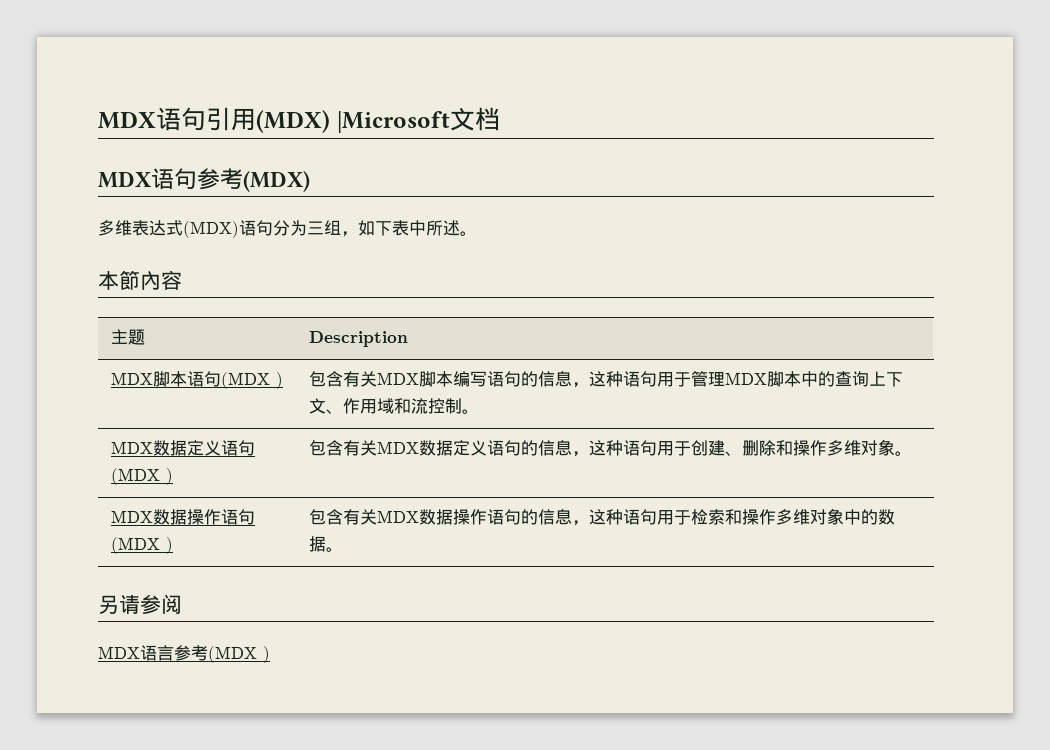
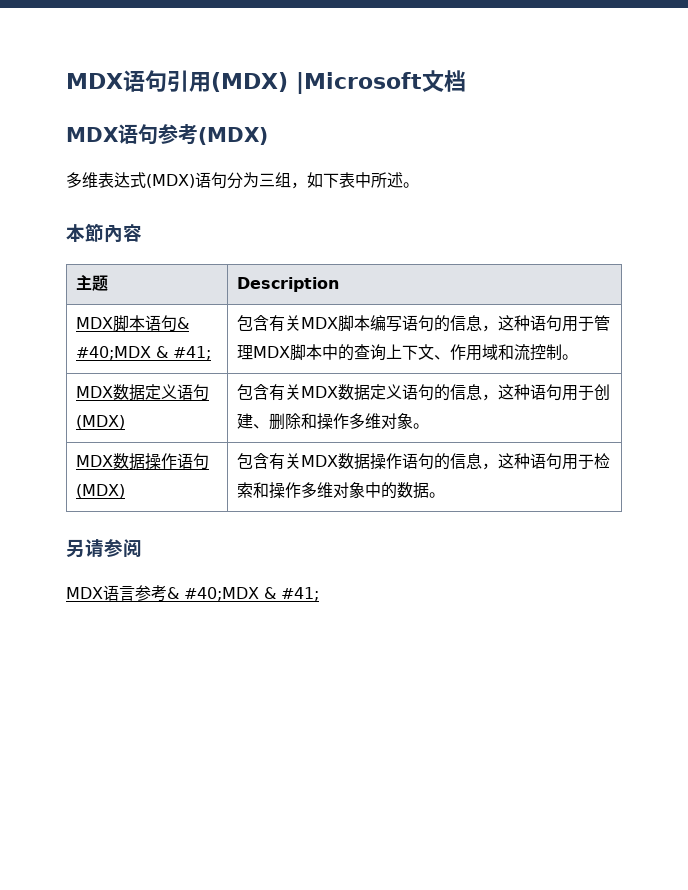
- MDX脚本语句(MDX ) | 包含有关MDX脚本编写语句的信息，这种语句用于管理MDX脚本中的查询上下文、作用域和流控制。
+ MDX脚本语句& #40;MDX & #41; | 包含有关MDX脚本编写语句的信息，这种语句用于管理MDX脚本中的查询上下文、作用域和流控制。
- MDX数据定义语句(MDX ) | 包含有关MDX数据定义语句的信息，这种语句用于创建、删除和操作多维对象。
+ MDX数据定义语句(MDX) | 包含有关MDX数据定义语句的信息，这种语句用于创建、删除和操作多维对象。
- MDX数据操作语句(MDX ) | 包含有关MDX数据操作语句的信息，这种语句用于检索和操作多维对象中的数据。
+ MDX数据操作语句(MDX) | 包含有关MDX数据操作语句的信息，这种语句用于检索和操作多维对象中的数据。
- MDX语言参考(MDX )
+ MDX语言参考& #40;MDX & #41;

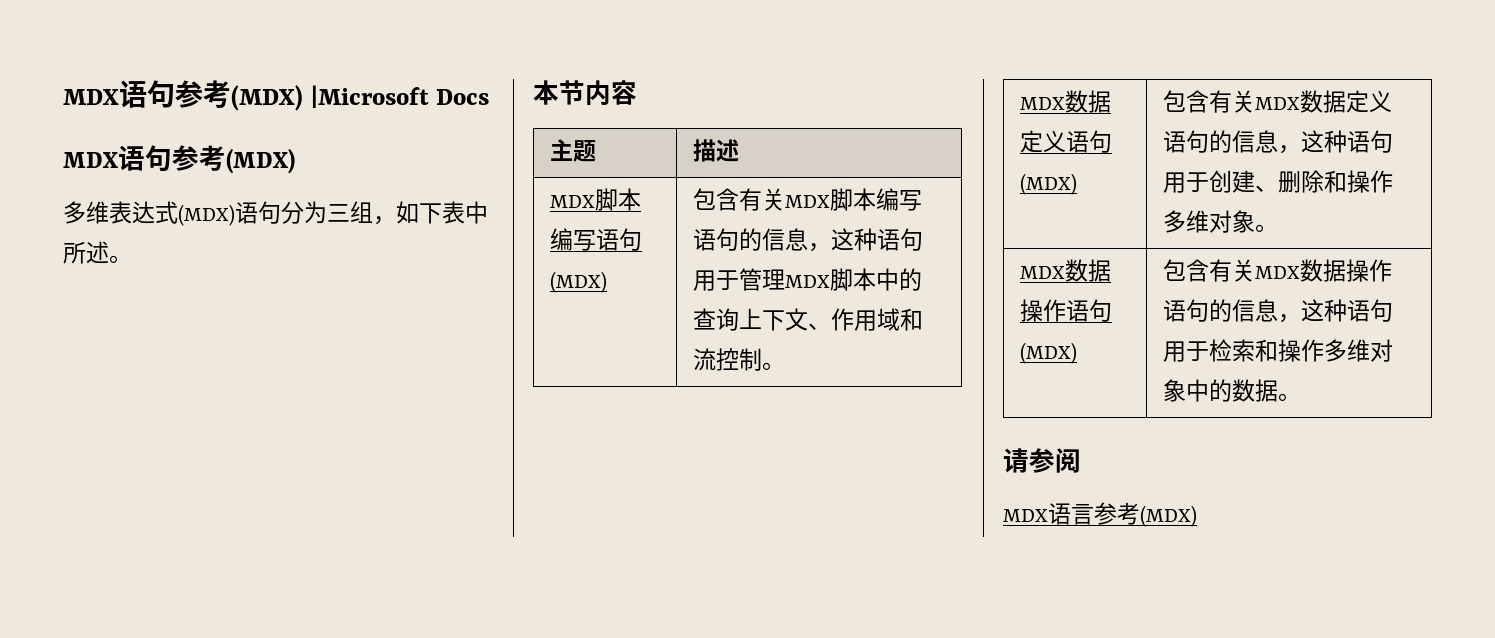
- MDX语句引用(MDX) |Microsoft文档
+ MDX语句参考(MDX) |Microsoft Docs
- 本節內容
+ 本节内容
- 主题 | Description
- MDX脚本语句& #40;MDX & #41; | 包含有关MDX脚本编写语句的信息，这种语句用于管理MDX脚本中的查询上下文、作用域和流控制。
+ 主题 | 描述
+ MDX脚本编写语句(MDX) | 包含有关MDX脚本编写语句的信息，这种语句用于管理MDX脚本中的查询上下文、作用域和流控制。
- 另请参阅
+ 请参阅
- MDX语言参考& #40;MDX & #41;
+ MDX语言参考(MDX)

